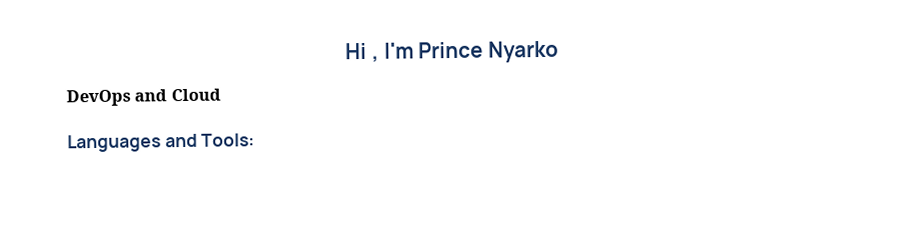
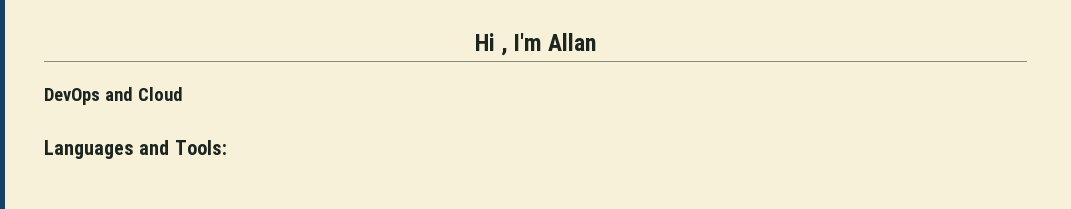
- Hi , I'm Prince Nyarko
+ Hi , I'm Allan

